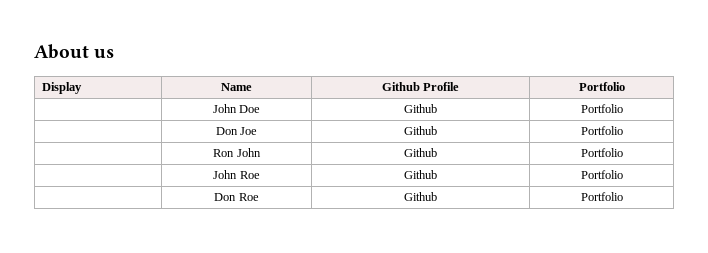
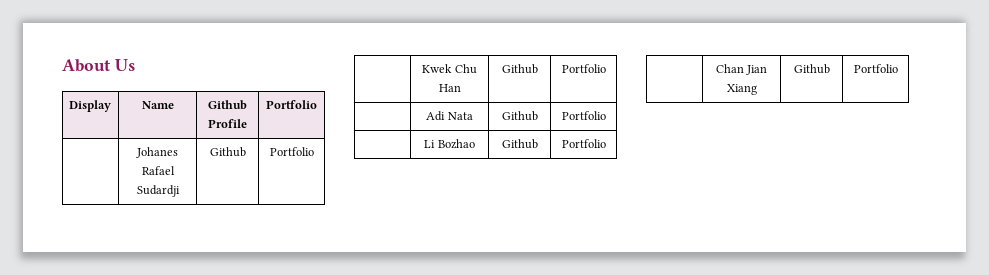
- About us
+ About Us
- | John Doe | Github | Portfolio
- | Don Joe | Github | Portfolio
- | Ron John | Github | Portfolio
- | John Roe | Github | Portfolio
- | Don Roe | Github | Portfolio
+ | Johanes Rafael Sudardji | Github | Portfolio
+ | Kwek Chu Han | Github | Portfolio
+ | Adi Nata | Github | Portfolio
+ | Li Bozhao | Github | Portfolio
+ | Chan Jian Xiang | Github | Portfolio

